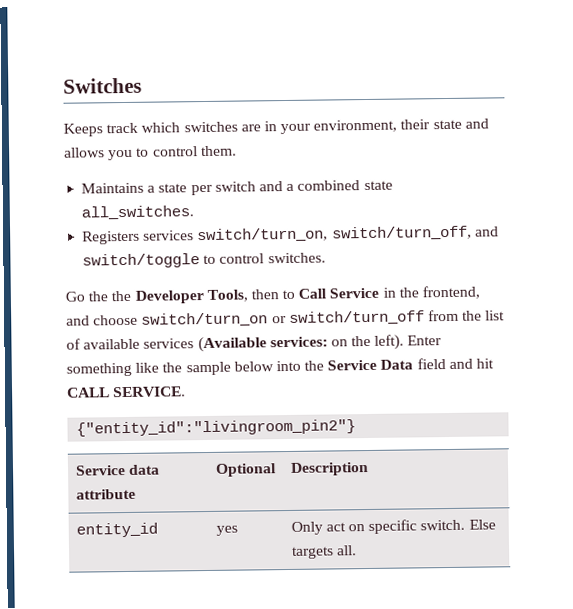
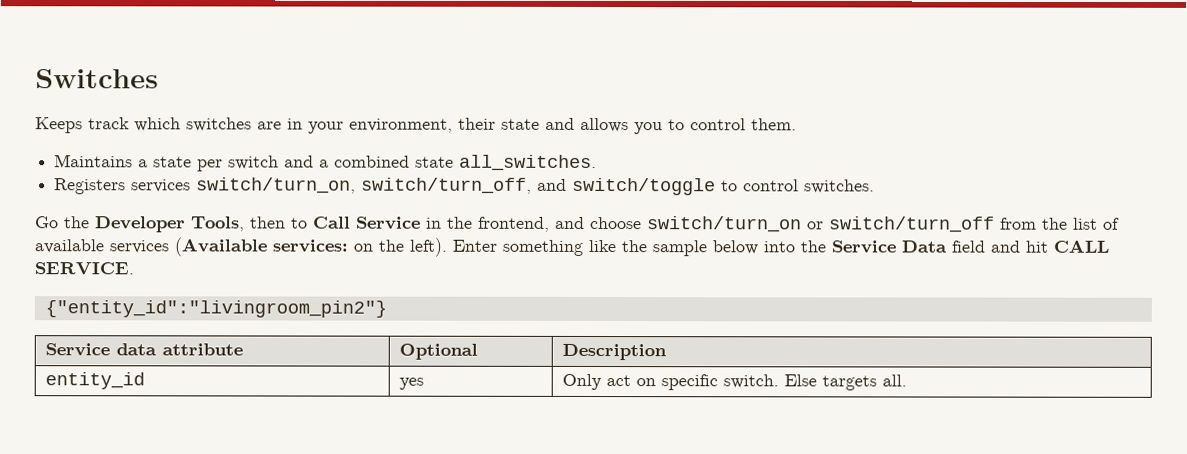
- Go the the Developer Tools, then to Call Service in the frontend, and choose switch/turn_on or switch/turn_off from the list of available services (Available services: on the left).
+ Go the Developer Tools, then to Call Service in the frontend, and choose switch/turn_on or switch/turn_off from the list of available services (Available services: on the left).

